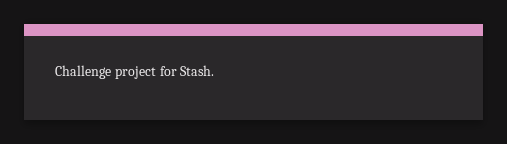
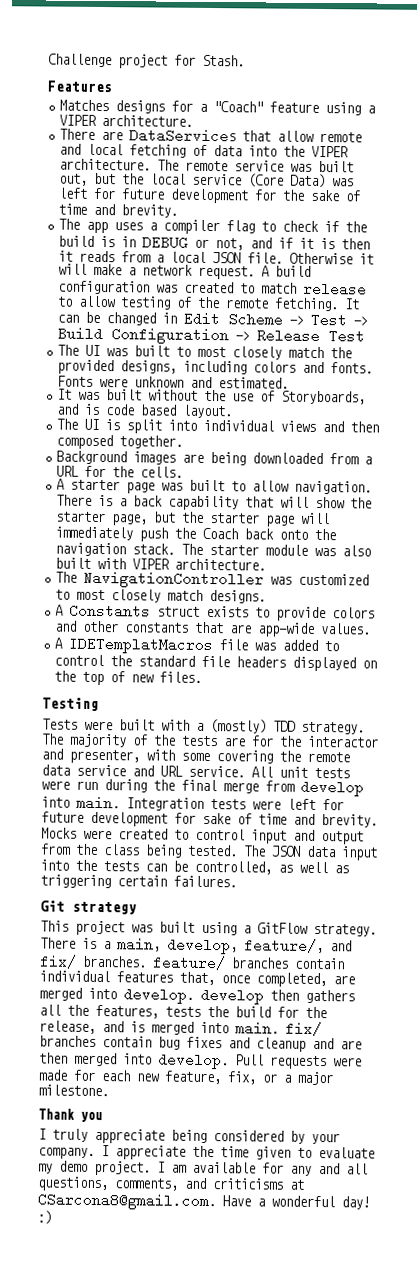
+ Features
+ Matches designs for a "Coach" feature using a VIPER architecture.
+ There are DataServices that allow remote and local fetching of data into the VIPER architecture. The remote service was built out, but the local service (Core Data) was left for future development for the sake of time and brevity.
+ The app uses a compiler flag to check if the build is in DEBUG or not, and if it is then it reads from a local JSON file. Otherwise it will make a network request. A build configuration was created to match release to allow testing of the remote fetching. It can be changed in Edit Scheme -> Test -> Build Configuration -> Release Test
+ The UI was built to most closely match the provided designs, including colors and fonts. Fonts were unknown and estimated.
+ It was built without the use of Storyboards, and is code based layout.
+ The UI is split into individual views and then composed together.
+ Background images are being downloaded from a URL for the cells.
+ A starter page was built to allow navigation. There is a back capability that will show the starter page, but the starter page will immediately push the Coach back onto the navigation stack. The starter module was also built with VIPER architecture.
+ The NavigationController was customized to most closely match designs.
+ A Constants struct exists to provide colors and other constants that are app-wide values.
+ A IDETemplatMacros file was added to control the standard file headers displayed on the top of new files.
+ Testing
+ Tests were built with a (mostly) TDD strategy. The majority of the tests are for the interactor and presenter, with some covering the remote data service and URL service. All unit tests were run during the final merge from develop into main. Integration tests were left for future development for sake of time and brevity. Mocks were created to control input and output from the class being tested. The JSON data input into the tests can be controlled, as well as triggering certain failures.
+ Git strategy
+ This project was built using a GitFlow strategy. There is a main, develop, feature/, and fix/ branches. feature/ branches contain individual features that, once completed, are merged into develop. develop then gathers all the features, tests the build for the release, and is merged into main. fix/ branches contain bug fixes and cleanup and are then merged into develop. Pull requests were made for each new feature, fix, or a major milestone.
+ Thank you
+ I truly appreciate being considered by your company. I appreciate the time given to evaluate my demo project. I am available for any and all questions, comments, and criticisms at CSarcona8@gmail.com. Have a wonderful day! :)

